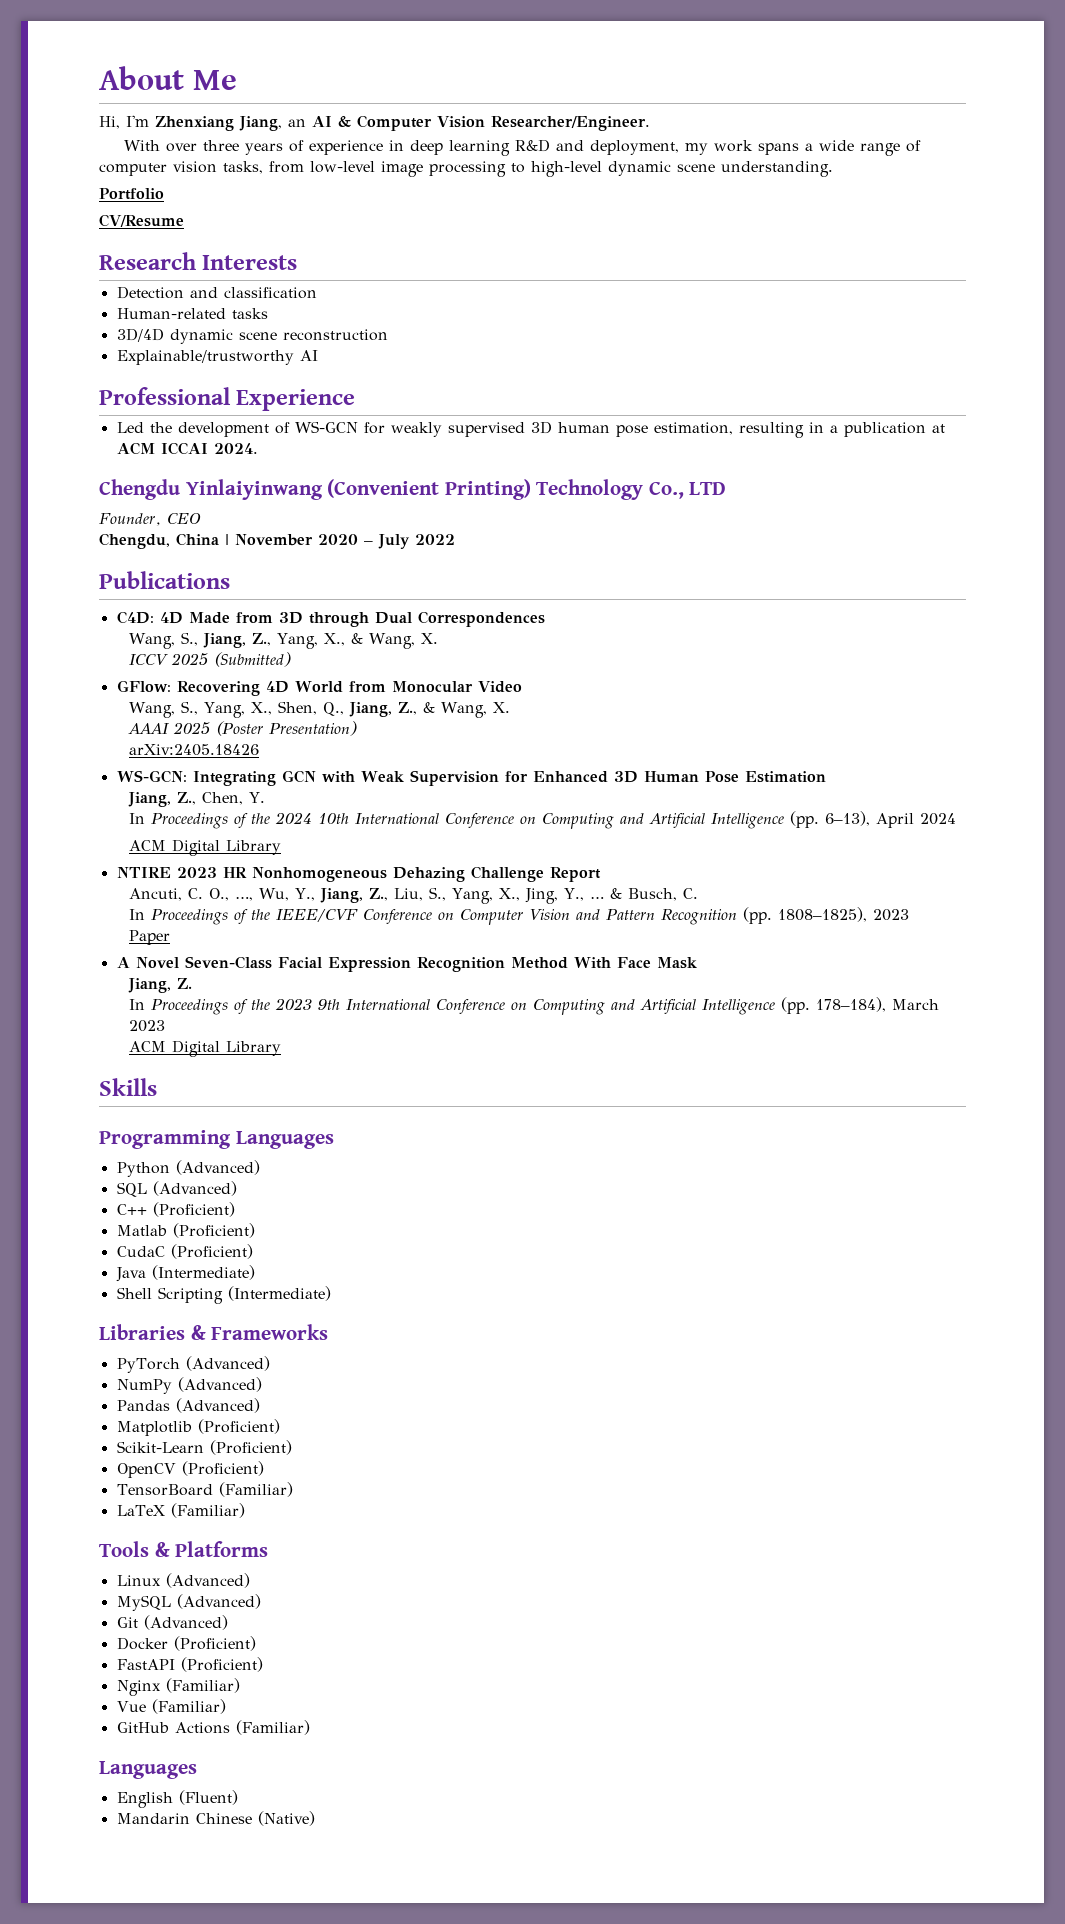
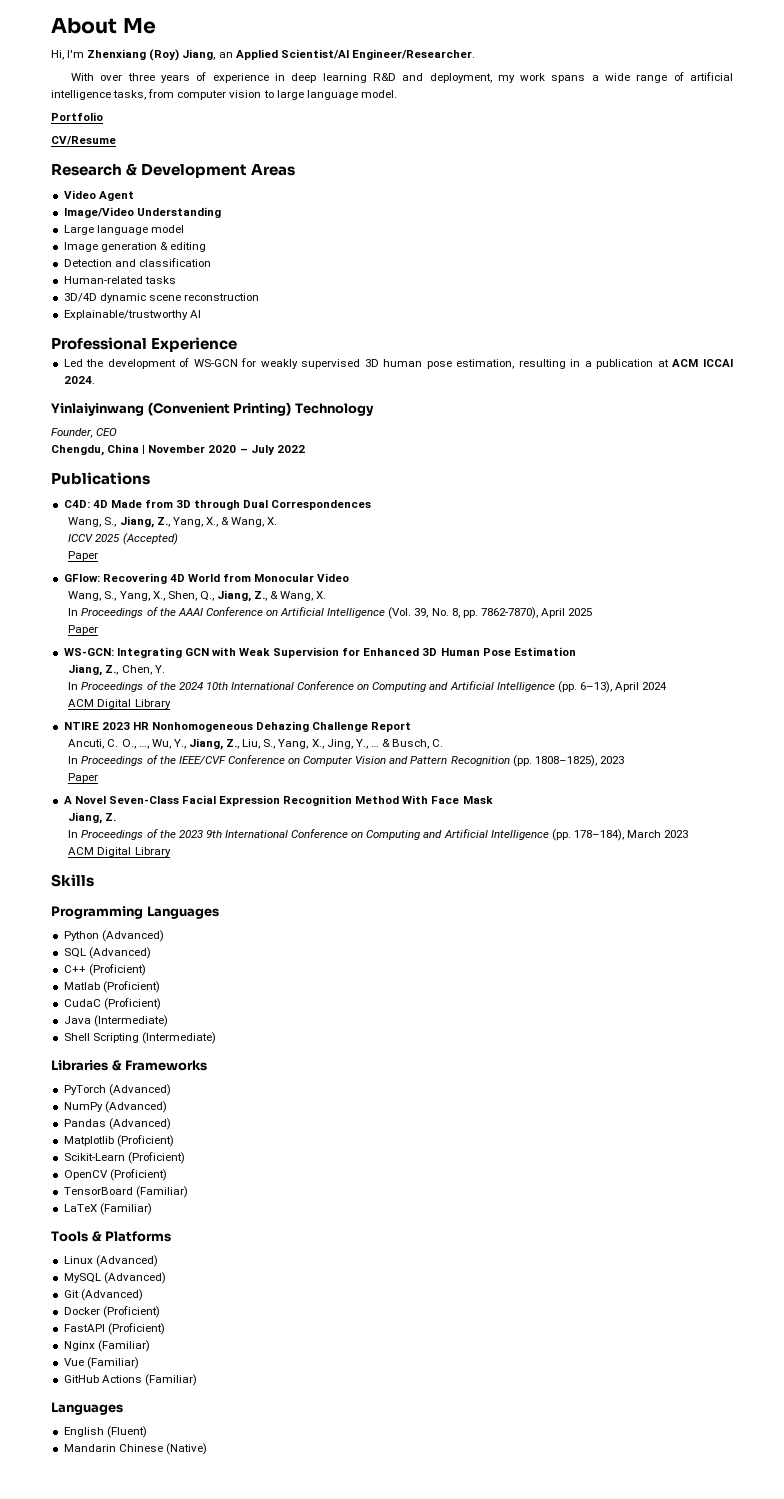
- Hi, I'm Zhenxiang Jiang, an AI & Computer Vision Researcher/Engineer.
+ Hi, I'm Zhenxiang (Roy) Jiang, an Applied Scientist/AI Engineer/Researcher.
- With over three years of experience in deep learning R&D and deployment, my work spans a wide range of computer vision tasks, from low-level image processing to high-level dynamic scene understanding.
+ With over three years of experience in deep learning R&D and deployment, my work spans a wide range of artificial intelligence tasks, from computer vision to large language model.
  Portfolio
  CV/Resume
- Research Interests
+ Research & Development Areas
+ Video Agent
+ Image/Video Understanding
+ Large language model
+ Image generation & editing
- Chengdu Yinlaiyinwang (Convenient Printing) Technology Co., LTD
+ Yinlaiyinwang (Convenient Printing) Technology
- ICCV 2025 (Submitted)
+ ICCV 2025 (Accepted)
+ Paper
- AAAI 2025 (Poster Presentation)
- arXiv:2405.18426
+ In Proceedings of the AAAI Conference on Artificial Intelligence (Vol. 39, No. 8, pp. 7862-7870), April 2025
+ Paper

